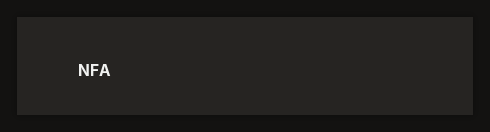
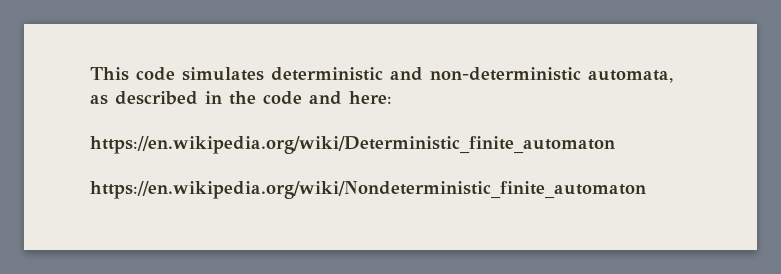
- NFA
+ This code simulates deterministic and non-deterministic automata, as described in the code and here:
+ https://en.wikipedia.org/wiki/Deterministic_finite_automaton
+ https://en.wikipedia.org/wiki/Nondeterministic_finite_automaton

